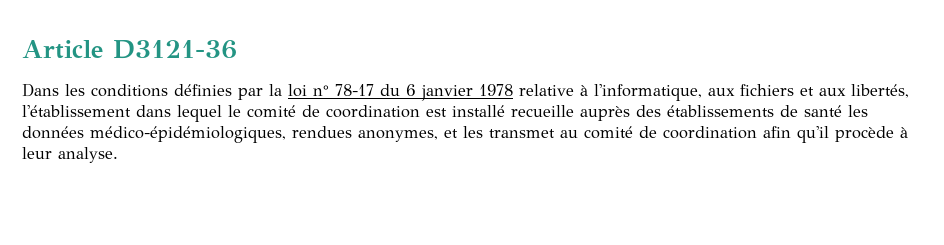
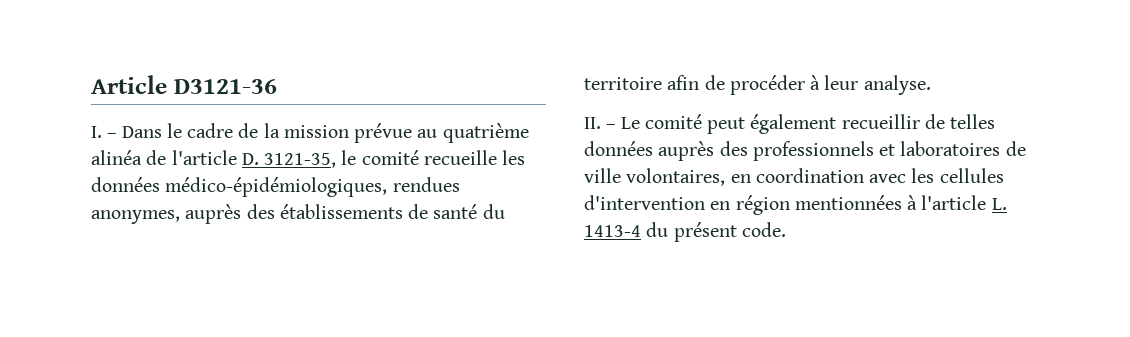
- Dans les conditions définies par la loi n° 78-17 du 6 janvier 1978 relative à l'informatique, aux fichiers et aux libertés, l'établissement dans lequel le comité de coordination est installé recueille auprès des établissements de santé les données médico-épidémiologiques, rendues anonymes, et les transmet au comité de coordination afin qu'il procède à leur analyse.
+ I. – Dans le cadre de la mission prévue au quatrième alinéa de l'article D. 3121-35, le comité recueille les données médico-épidémiologiques, rendues anonymes, auprès des établissements de santé du territoire afin de procéder à leur analyse.
+ II. – Le comité peut également recueillir de telles données auprès des professionnels et laboratoires de ville volontaires, en coordination avec les cellules d'intervention en région mentionnées à l'article L. 1413-4 du présent code.

